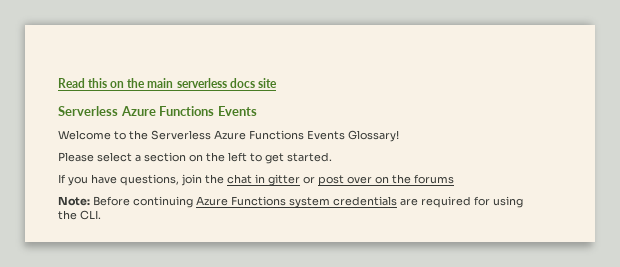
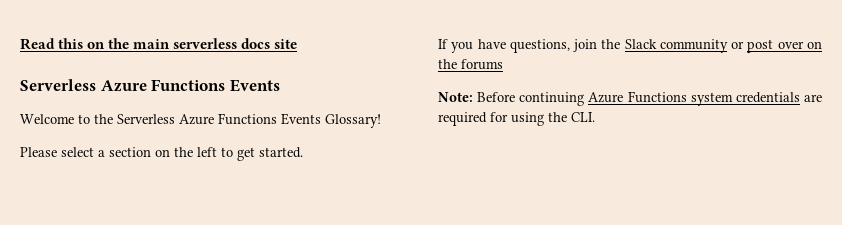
- If you have questions, join the chat in gitter or post over on the forums
+ If you have questions, join the Slack community or post over on the forums

